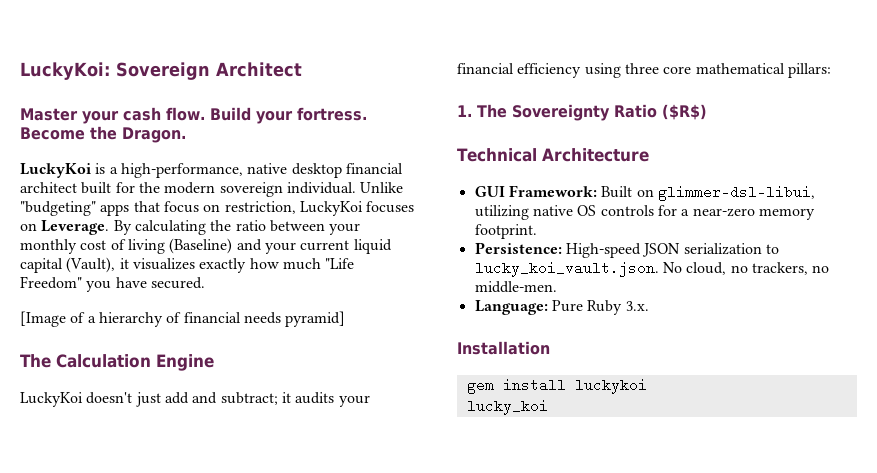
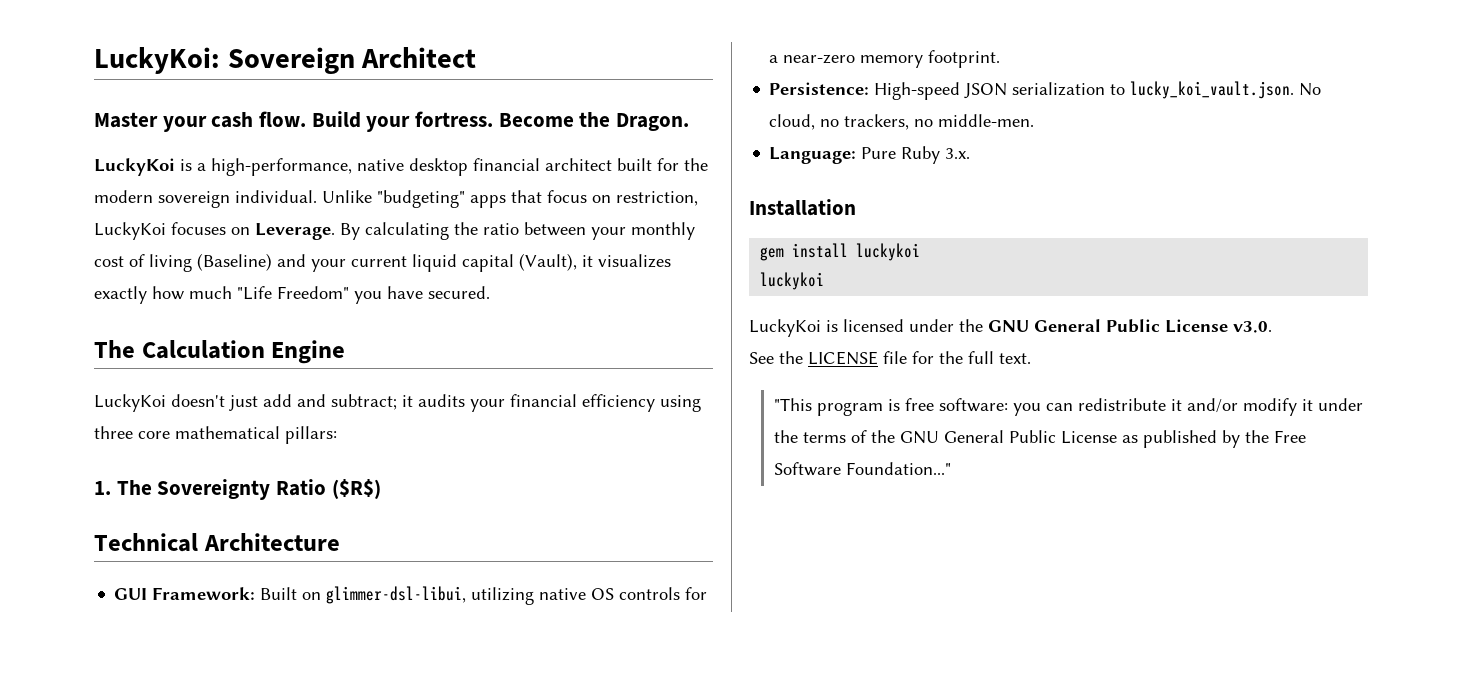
- [Image of a hierarchy of financial needs pyramid]
  gem install luckykoi
- lucky_koi
+ luckykoi
+ LuckyKoi is licensed under the GNU General Public License v3.0.
+ See the LICENSE file for the full text.
+ "This program is free software: you can redistribute it and/or modify it under the terms of the GNU General Public License as published by the Free Software Foundation..."

